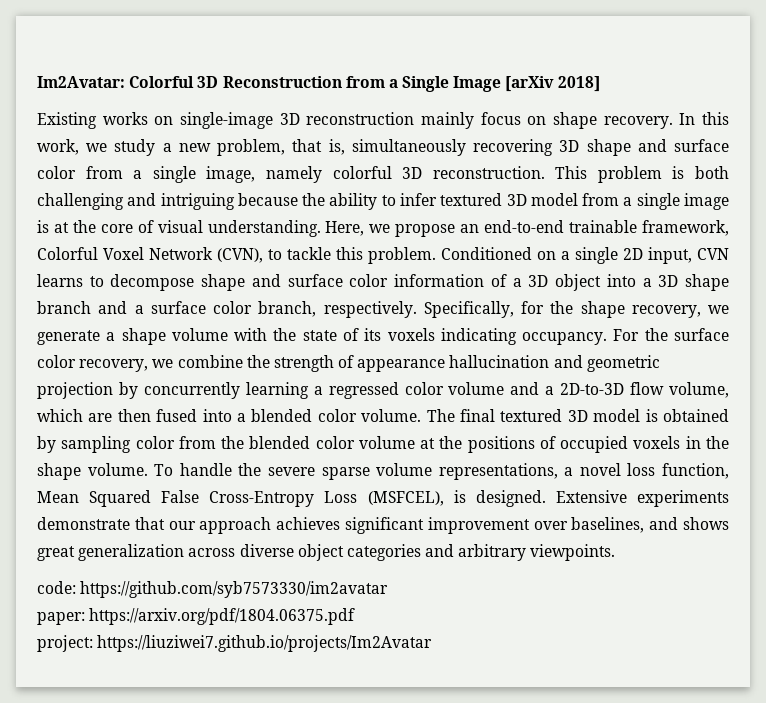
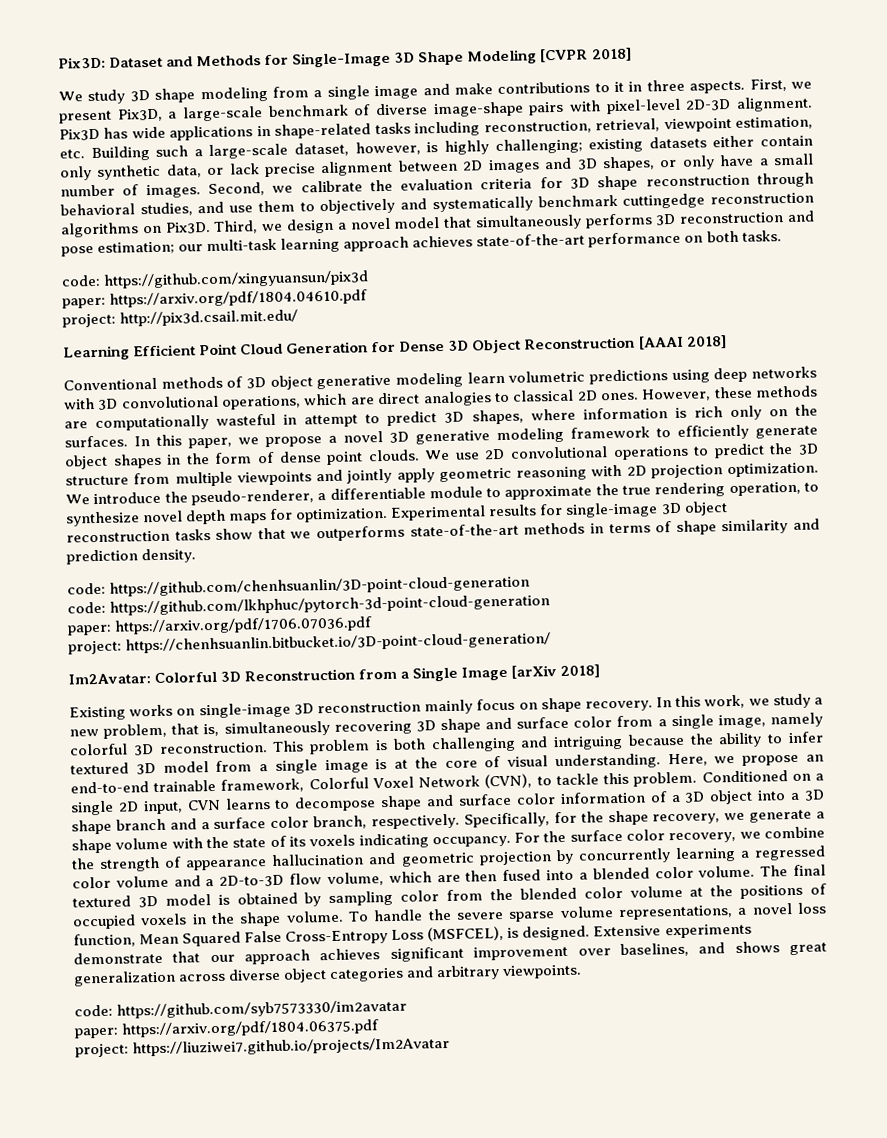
+ Pix3D: Dataset and Methods for Single-Image 3D Shape Modeling [CVPR 2018]
+ We study 3D shape modeling from a single image and make contributions to it in three aspects. First, we present Pix3D, a large-scale benchmark of diverse image-shape pairs with pixel-level 2D-3D alignment. Pix3D has wide applications in shape-related tasks including reconstruction, retrieval, viewpoint estimation, etc. Building such a large-scale dataset, however, is highly challenging; existing datasets either contain only synthetic data, or lack precise alignment between 2D images and 3D shapes, or only have a small number of images. Second, we calibrate the evaluation criteria for 3D shape reconstruction through behavioral studies, and use them to objectively and systematically benchmark cuttingedge reconstruction algorithms on Pix3D. Third, we design a novel model that simultaneously performs 3D reconstruction and pose estimation; our multi-task learning approach achieves state-of-the-art performance on both tasks.
+ code: https://github.com/xingyuansun/pix3d
+ paper: https://arxiv.org/pdf/1804.04610.pdf
+ project: http://pix3d.csail.mit.edu/
+ Learning Efficient Point Cloud Generation for Dense 3D Object Reconstruction [AAAI 2018]
+ Conventional methods of 3D object generative modeling learn volumetric predictions using deep networks with 3D convolutional operations, which are direct analogies to classical 2D ones. However, these methods are computationally wasteful in attempt to predict 3D shapes, where information is rich only on the surfaces. In this paper, we propose a novel 3D generative modeling framework to efficiently generate object shapes in the form of dense point clouds. We use 2D convolutional operations to predict the 3D structure from multiple viewpoints and jointly apply geometric reasoning with 2D projection optimization. We introduce the pseudo-renderer, a differentiable module to approximate the true rendering operation, to synthesize novel depth maps for optimization. Experimental results for single-image 3D object reconstruction tasks show that we outperforms state-of-the-art methods in terms of shape similarity and prediction density.
+ code: https://github.com/chenhsuanlin/3D-point-cloud-generation
+ code: https://github.com/lkhphuc/pytorch-3d-point-cloud-generation
+ paper: https://arxiv.org/pdf/1706.07036.pdf
+ project: https://chenhsuanlin.bitbucket.io/3D-point-cloud-generation/

